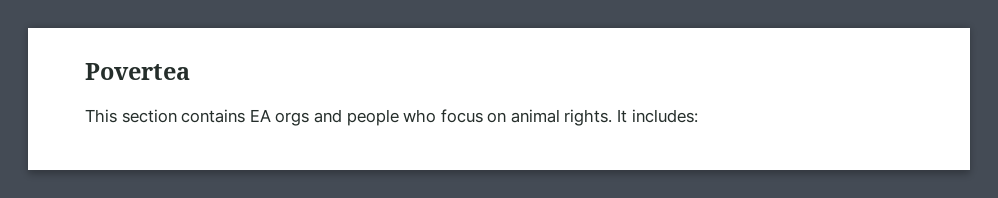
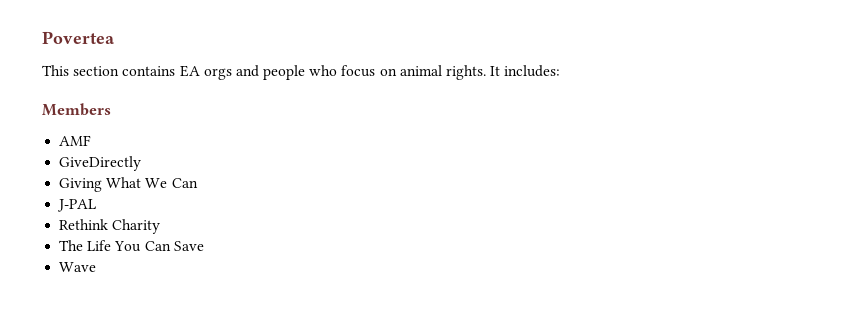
+ Members
+ AMF
+ GiveDirectly
+ Giving What We Can
+ J-PAL
+ Rethink Charity
+ The Life You Can Save
+ Wave

